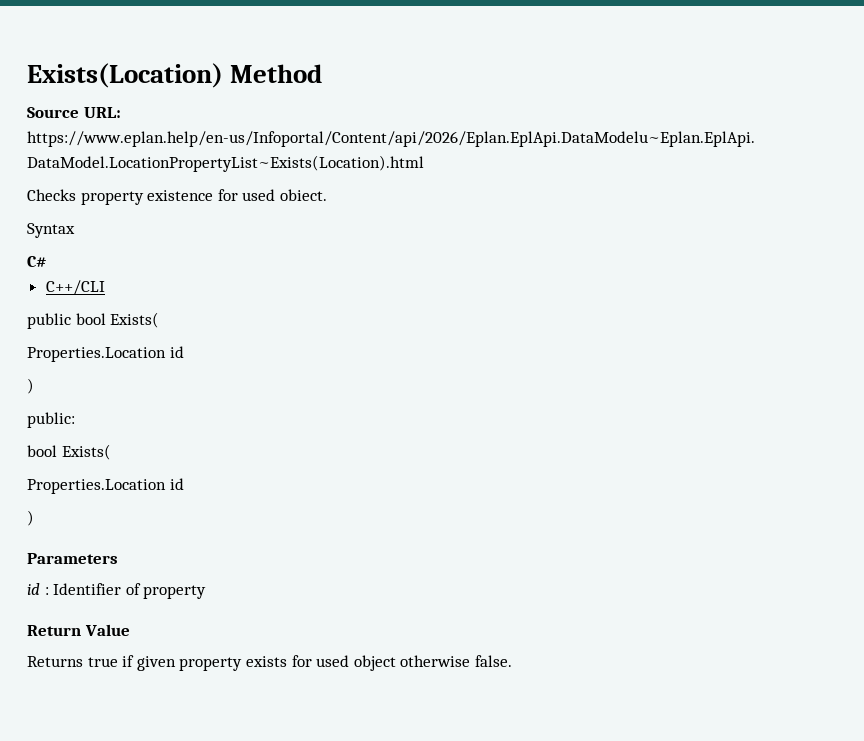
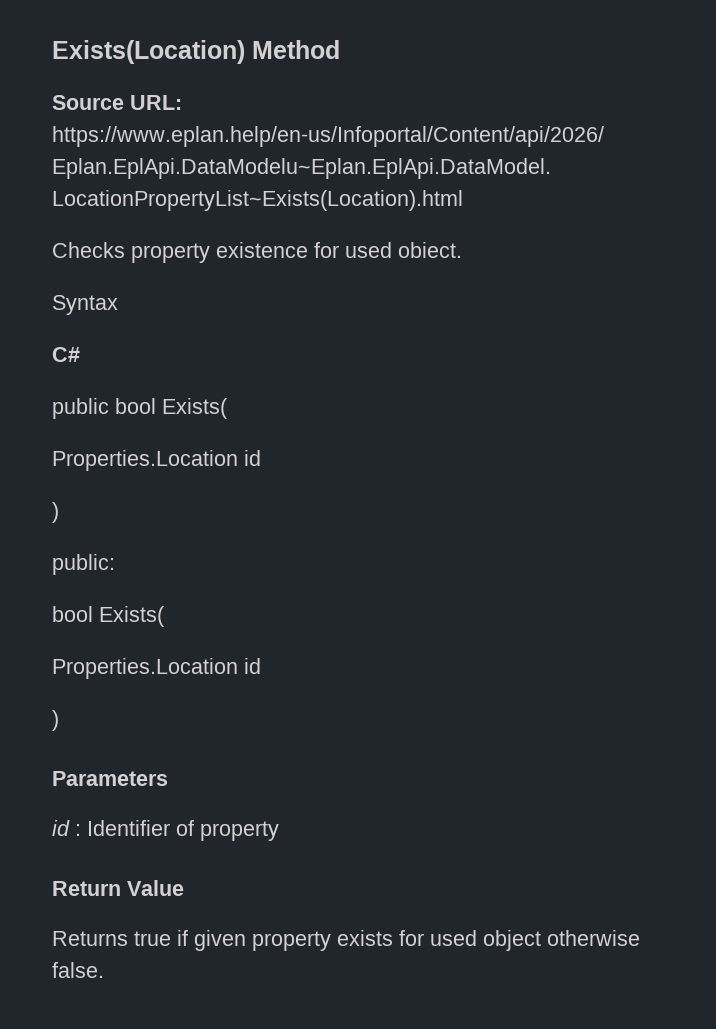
- C++/CLI

